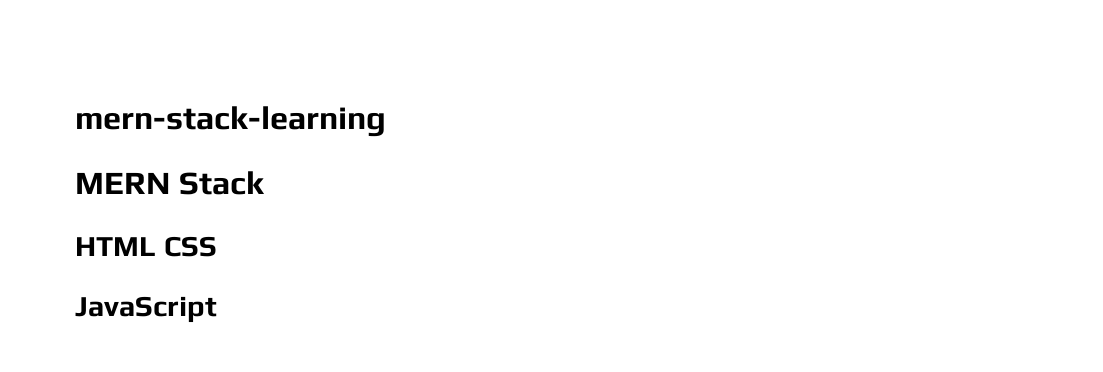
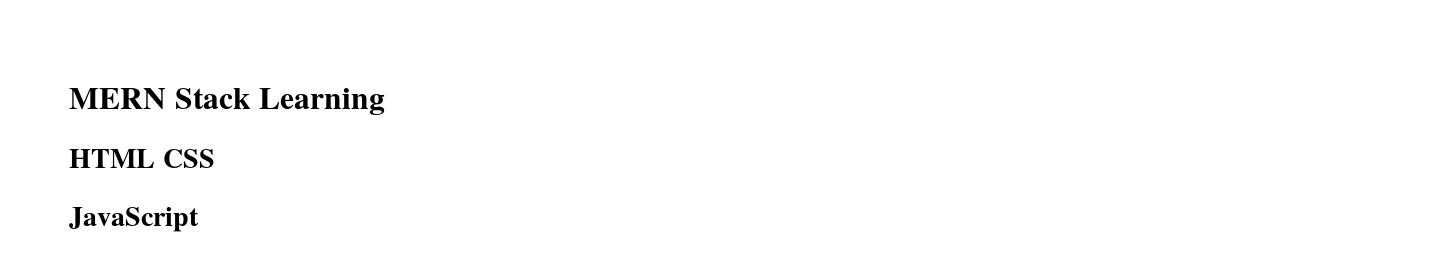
- mern-stack-learning
- MERN Stack
+ MERN Stack Learning

